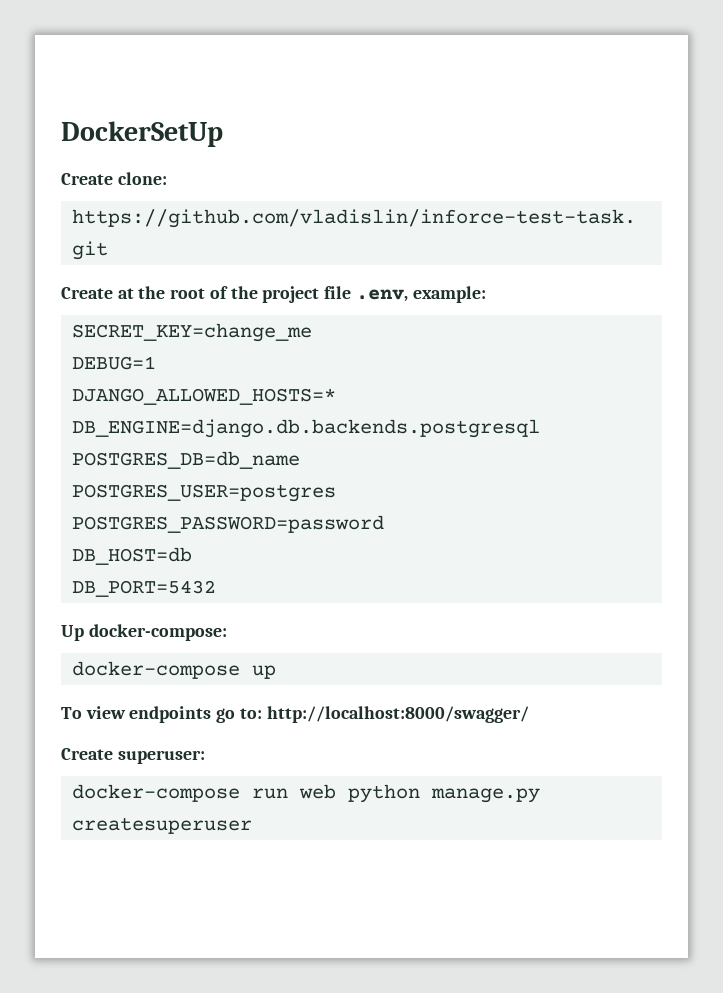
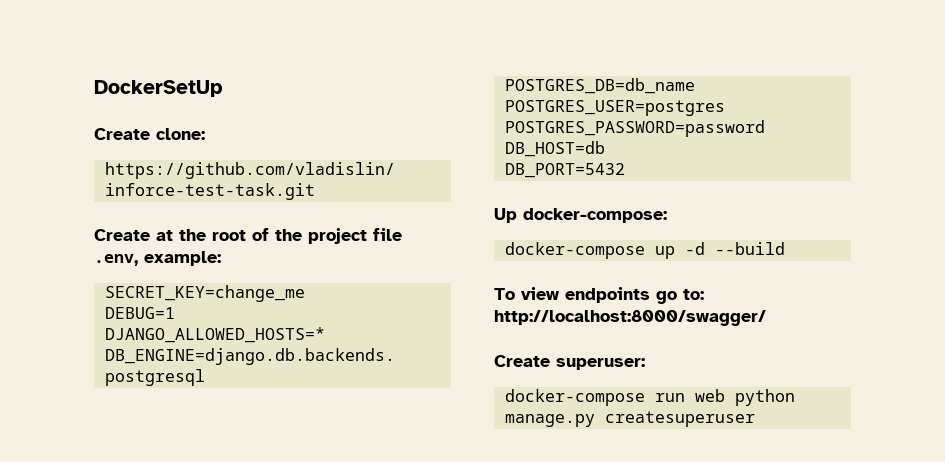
- docker-compose up
+ docker-compose up -d --build

